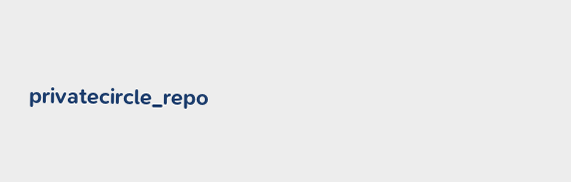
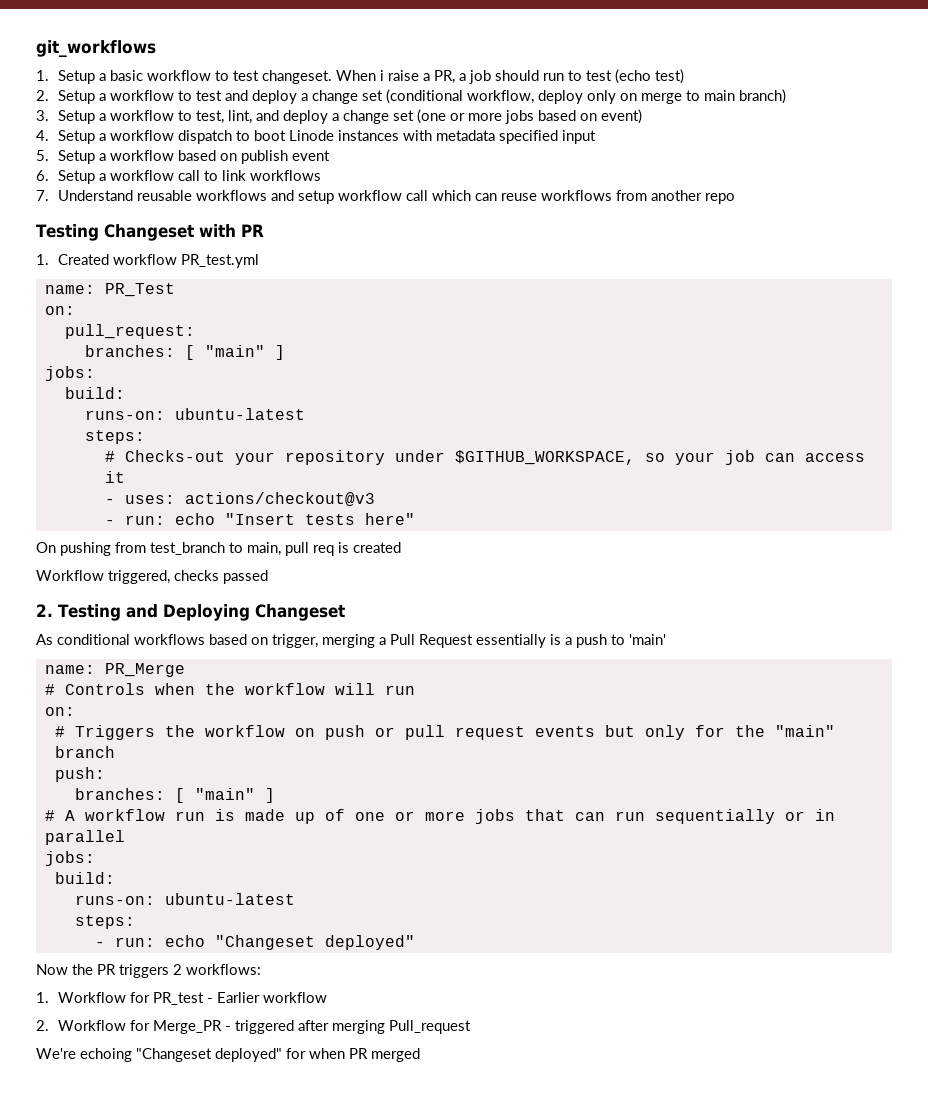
- privatecircle_repo
+ git_workflows
+ 1. Setup a basic workflow to test changeset. When i raise a PR, a job should run to test (echo test)
+ 2. Setup a workflow to test and deploy a change set (conditional workflow, deploy only on merge to main branch)
+ 3. Setup a workflow to test, lint, and deploy a change set (one or more jobs based on event)
+ 4. Setup a workflow dispatch to boot Linode instances with metadata specified input
+ 5. Setup a workflow based on publish event
+ 6. Setup a workflow call to link workflows
+ 7. Understand reusable workflows and setup workflow call which can reuse workflows from another repo
+ Testing Changeset with PR
+ 1. Created workflow PR_test.yml
+ name: PR_Test
+ on:
+ pull_request:
+ branches: [ "main" ]
+ jobs:
+ build:
+ runs-on: ubuntu-latest
+ steps:
+ # Checks-out your repository under $GITHUB_WORKSPACE, so your job can access it
+ - uses: actions/checkout@v3
+ - run: echo "Insert tests here"
+ On pushing from test_branch to main, pull req is created
+ Workflow triggered, checks passed
+ 2. Testing and Deploying Changeset
+ As conditional workflows based on trigger, merging a Pull Request essentially is a push to 'main'
+ name: PR_Merge
+ # Controls when the workflow will run
+ on:
+ # Triggers the workflow on push or pull request events but only for the "main" branch
+ push:
+ branches: [ "main" ]
+ # A workflow run is made up of one or more jobs that can run sequentially or in parallel
+ jobs:
+ build:
+ runs-on: ubuntu-latest
+ steps:
+ - run: echo "Changeset deployed"
+ Now the PR triggers 2 workflows:
+ 1. Workflow for PR_test - Earlier workflow
+ 2. Workflow for Merge_PR - triggered after merging Pull_request
+ We're echoing "Changeset deployed" for when PR merged

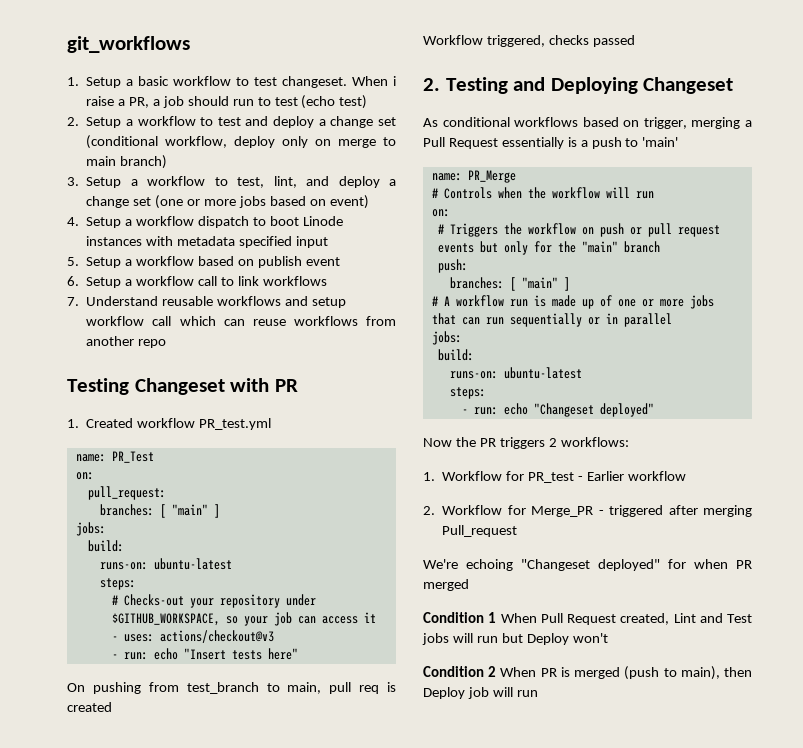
+ Condition 1 When Pull Request created, Lint and Test jobs will run but Deploy won't
+ Condition 2 When PR is merged (push to main), then Deploy job will run

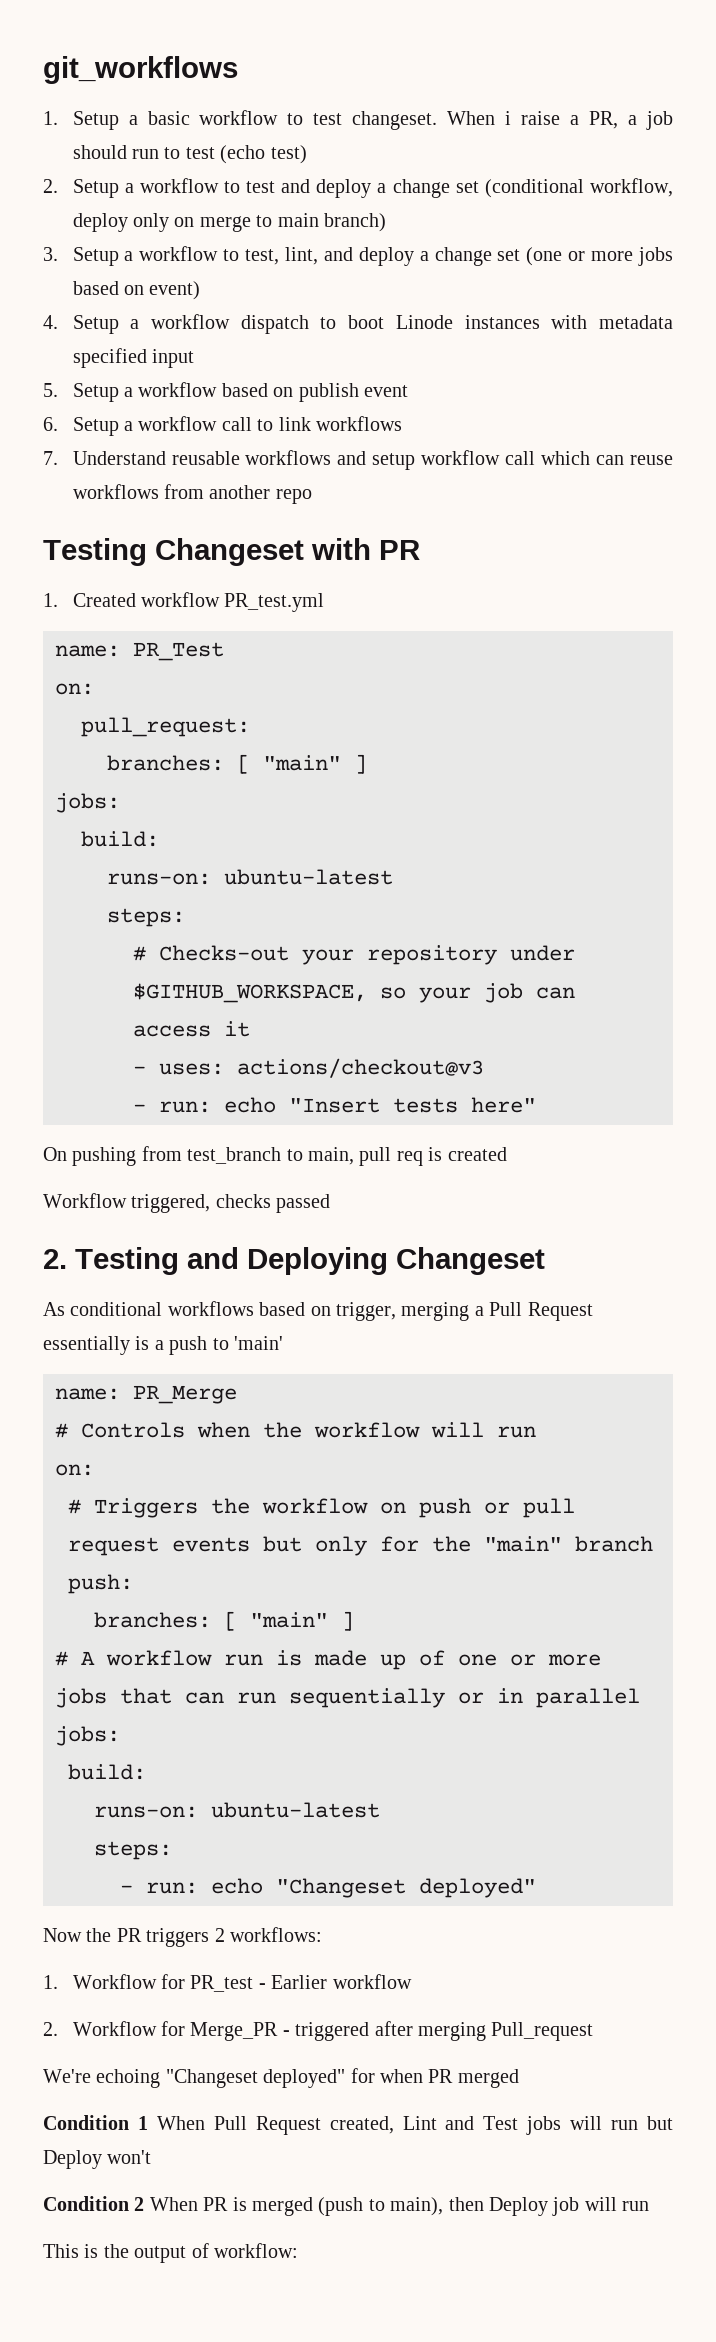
+ This is the output of workflow:

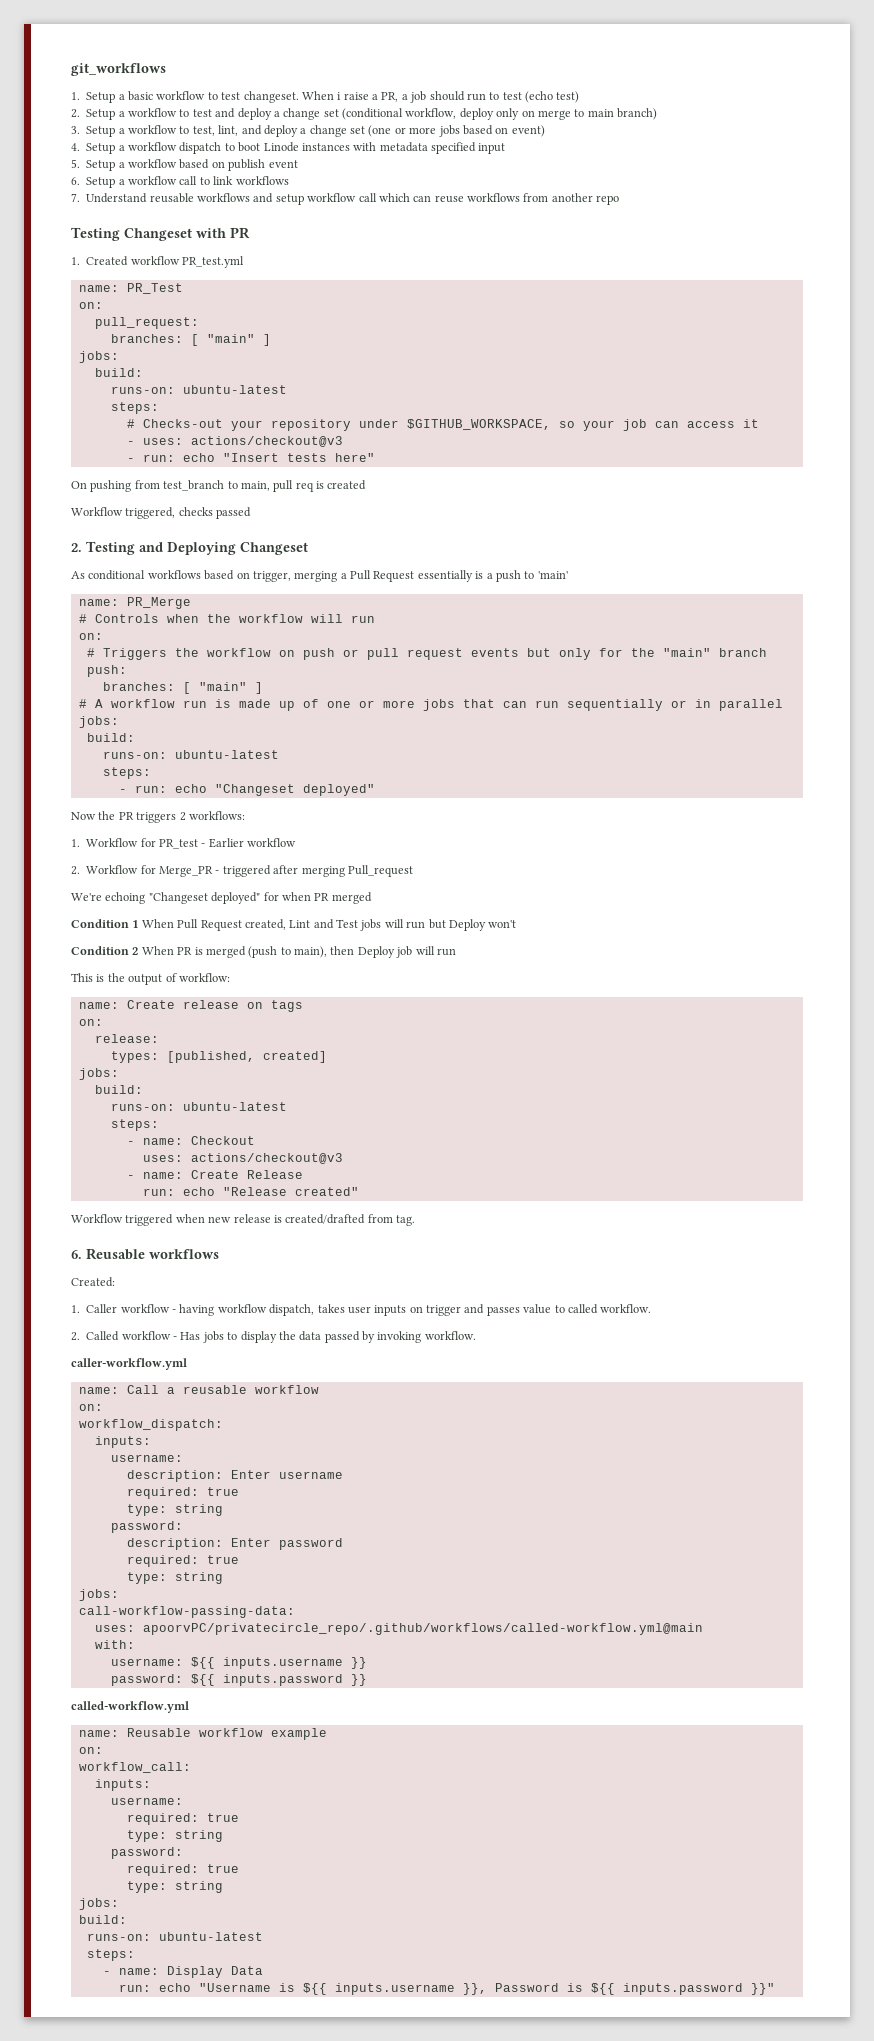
+ name: Create release on tags
+ on:
+ release:
+ types: [published, created]
+ jobs:
+ build:
+ runs-on: ubuntu-latest
+ steps:
+ - name: Checkout
+ uses: actions/checkout@v3
+ - name: Create Release
+ run: echo "Release created"
+ Workflow triggered when new release is created/drafted from tag.
+ 6. Reusable workflows
+ Created:
+ 1. Caller workflow - having workflow dispatch, takes user inputs on trigger and passes value to called workflow.
+ 2. Called workflow - Has jobs to display the data passed by invoking workflow.
+ caller-workflow.yml
+ name: Call a reusable workflow
+ on:
+ workflow_dispatch:
+ inputs:
+ username:
+ description: Enter username
+ required: true
+ type: string
+ password:
+ description: Enter password
+ required: true
+ type: string
+ jobs:
+ call-workflow-passing-data:
+ uses: apoorvPC/privatecircle_repo/.github/workflows/called-workflow.yml@main
+ with:
+ username: ${{ inputs.username }}
+ password: ${{ inputs.password }}
+ called-workflow.yml
+ name: Reusable workflow example
+ on:
+ workflow_call:
+ inputs:
+ username:
+ required: true
+ type: string
+ password:
+ required: true
+ type: string
+ jobs:
+ build:
+ runs-on: ubuntu-latest
+ steps:
+ - name: Display Data
+ run: echo "Username is ${{ inputs.username }}, Password is ${{ inputs.password }}"

